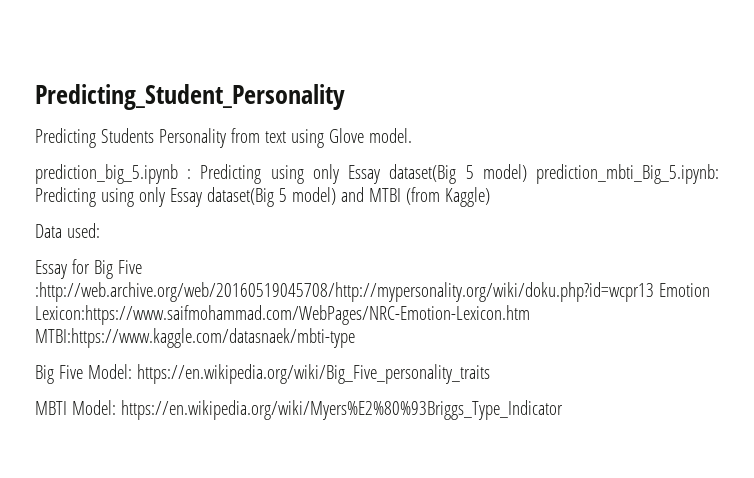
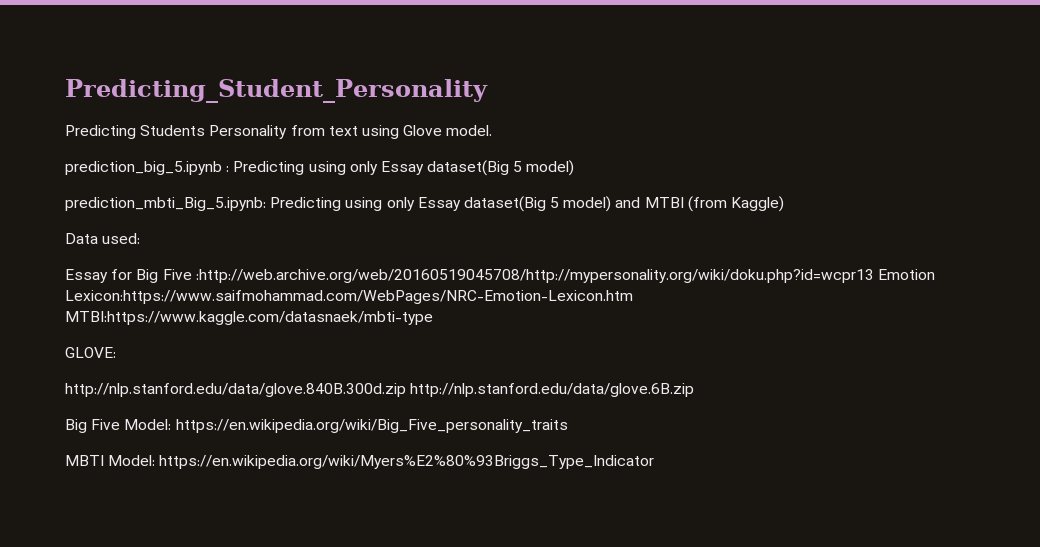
- prediction_big_5.ipynb : Predicting using only Essay dataset(Big 5 model) prediction_mbti_Big_5.ipynb: Predicting using only Essay dataset(Big 5 model) and MTBI (from Kaggle)
+ prediction_big_5.ipynb : Predicting using only Essay dataset(Big 5 model)
+ prediction_mbti_Big_5.ipynb: Predicting using only Essay dataset(Big 5 model) and MTBI (from Kaggle)
+ GLOVE:
+ http://nlp.stanford.edu/data/glove.840B.300d.zip http://nlp.stanford.edu/data/glove.6B.zip

